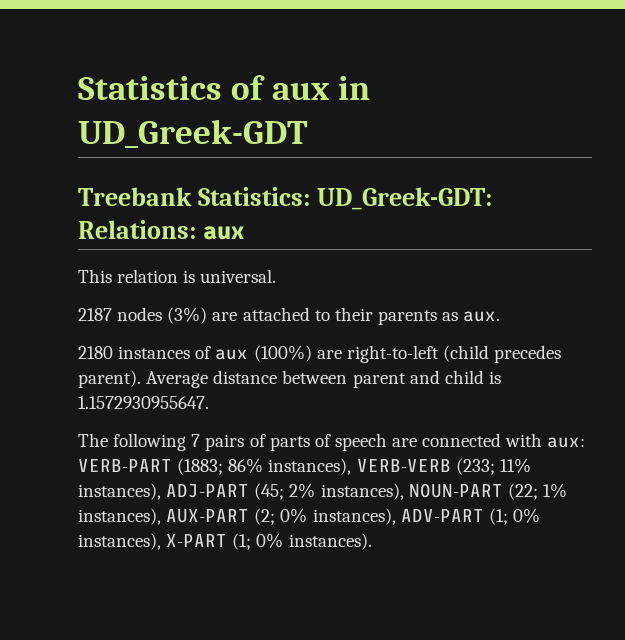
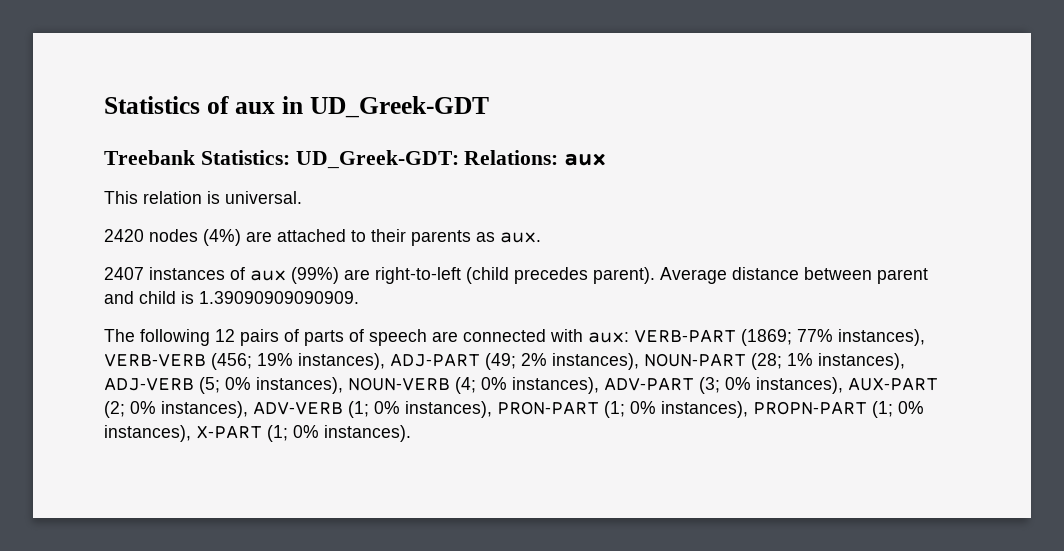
- 2187 nodes (3%) are attached to their parents as aux.
+ 2420 nodes (4%) are attached to their parents as aux.
- 2180 instances of aux (100%) are right-to-left (child precedes parent).
+ 2407 instances of aux (99%) are right-to-left (child precedes parent).
- Average distance between parent and child is 1.1572930955647.
+ Average distance between parent and child is 1.39090909090909.
- The following 7 pairs of parts of speech are connected with aux: VERB-PART (1883; 86% instances), VERB-VERB (233; 11% instances), ADJ-PART (45; 2% instances), NOUN-PART (22; 1% instances), AUX-PART (2; 0% instances), ADV-PART (1; 0% instances), X-PART (1; 0% instances).
+ The following 12 pairs of parts of speech are connected with aux: VERB-PART (1869; 77% instances), VERB-VERB (456; 19% instances), ADJ-PART (49; 2% instances), NOUN-PART (28; 1% instances), ADJ-VERB (5; 0% instances), NOUN-VERB (4; 0% instances), ADV-PART (3; 0% instances), AUX-PART (2; 0% instances), ADV-VERB (1; 0% instances), PRON-PART (1; 0% instances), PROPN-PART (1; 0% instances), X-PART (1; 0% instances).

